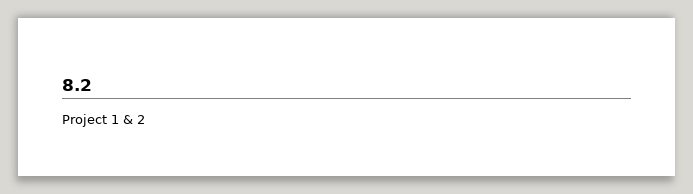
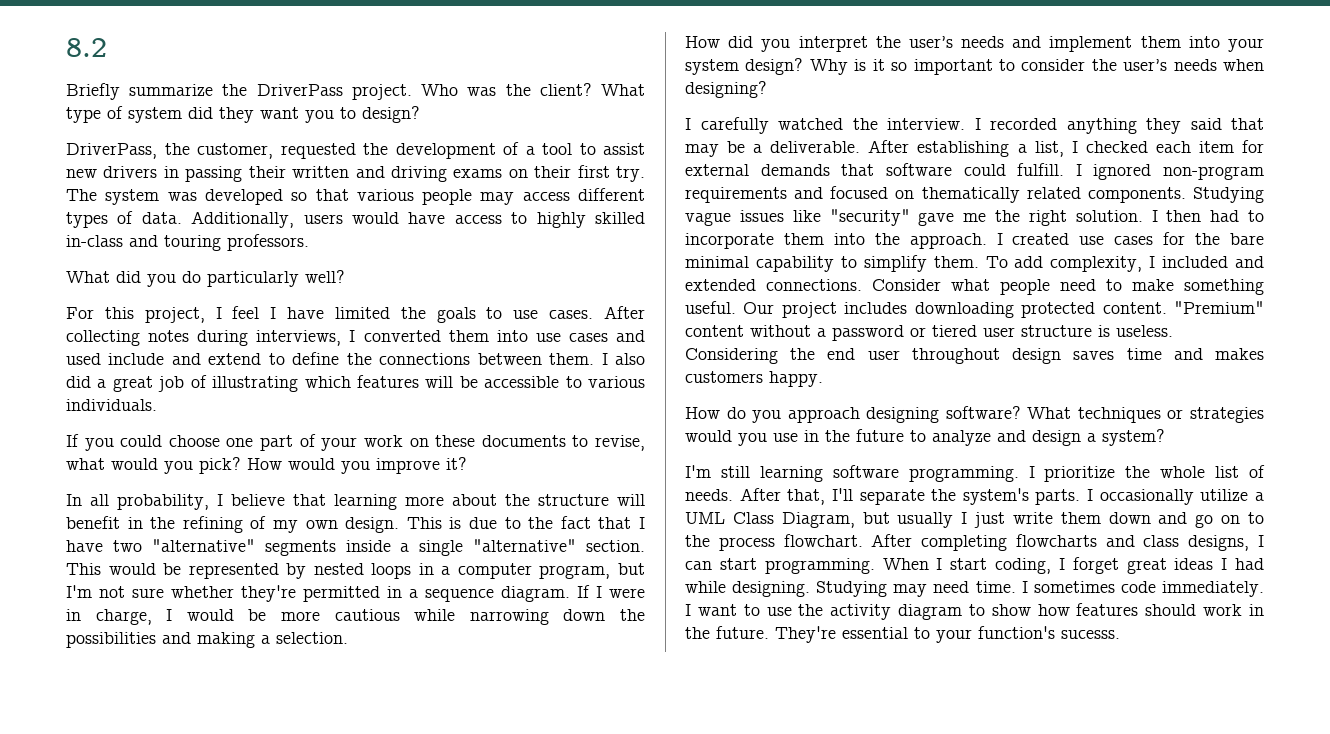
- Project 1 & 2
+ Briefly summarize the DriverPass project. Who was the client? What type of system did they want you to design?
+ DriverPass, the customer, requested the development of a tool to assist new drivers in passing their written and driving exams on their first try. The system was developed so that various people may access different types of data. Additionally, users would have access to highly skilled in-class and touring professors.
+ What did you do particularly well?
+ For this project, I feel I have limited the goals to use cases. After collecting notes during interviews, I converted them into use cases and used include and extend to define the connections between them. I also did a great job of illustrating which features will be accessible to various individuals.
+ If you could choose one part of your work on these documents to revise, what would you pick? How would you improve it?
+ In all probability, I believe that learning more about the structure will benefit in the refining of my own design. This is due to the fact that I have two "alternative" segments inside a single "alternative" section. This would be represented by nested loops in a computer program, but I'm not sure whether they're permitted in a sequence diagram. If I were in charge, I would be more cautious while narrowing down the possibilities and making a selection.
+ How did you interpret the user’s needs and implement them into your system design? Why is it so important to consider the user’s needs when designing?
+ I carefully watched the interview. I recorded anything they said that may be a deliverable. After establishing a list, I checked each item for external demands that software could fulfill. I ignored non-program requirements and focused on thematically related components. Studying vague issues like "security" gave me the right solution. I then had to incorporate them into the approach. I created use cases for the bare minimal capability to simplify them. To add complexity, I included and extended connections. Consider what people need to make something useful. Our project includes downloading protected content. "Premium" content without a password or tiered user structure is useless. Considering the end user throughout design saves time and makes customers happy.
+ How do you approach designing software? What techniques or strategies would you use in the future to analyze and design a system?
+ I'm still learning software programming. I prioritize the whole list of needs. After that, I'll separate the system's parts. I occasionally utilize a UML Class Diagram, but usually I just write them down and go on to the process flowchart. After completing flowcharts and class designs, I can start programming. When I start coding, I forget great ideas I had while designing. Studying may need time. I sometimes code immediately. I want to use the activity diagram to show how features should work in the future. They're essential to your function's sucesss.

